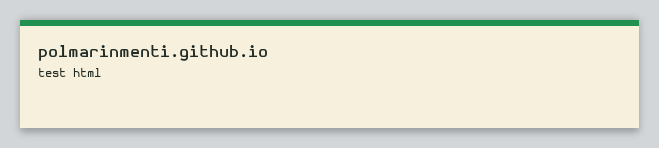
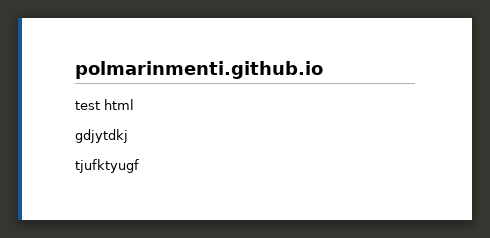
+ gdjytdkj
+ tjufktyugf

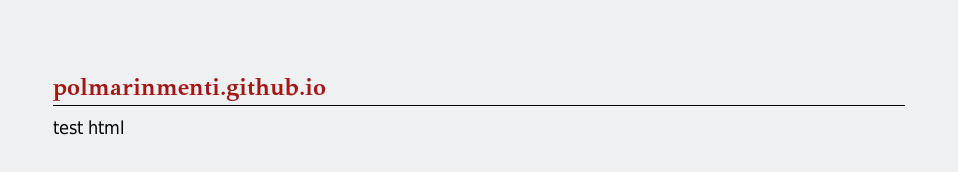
- gdjytdkj
- tjufktyugf

